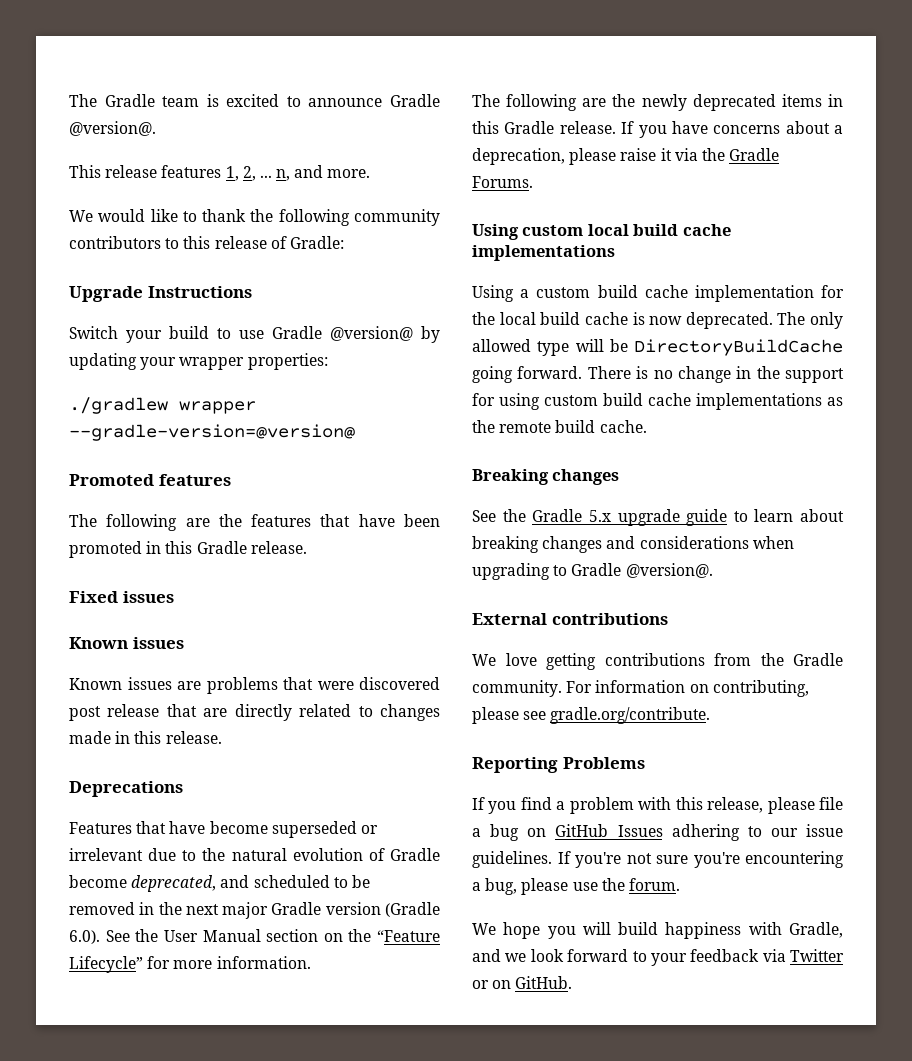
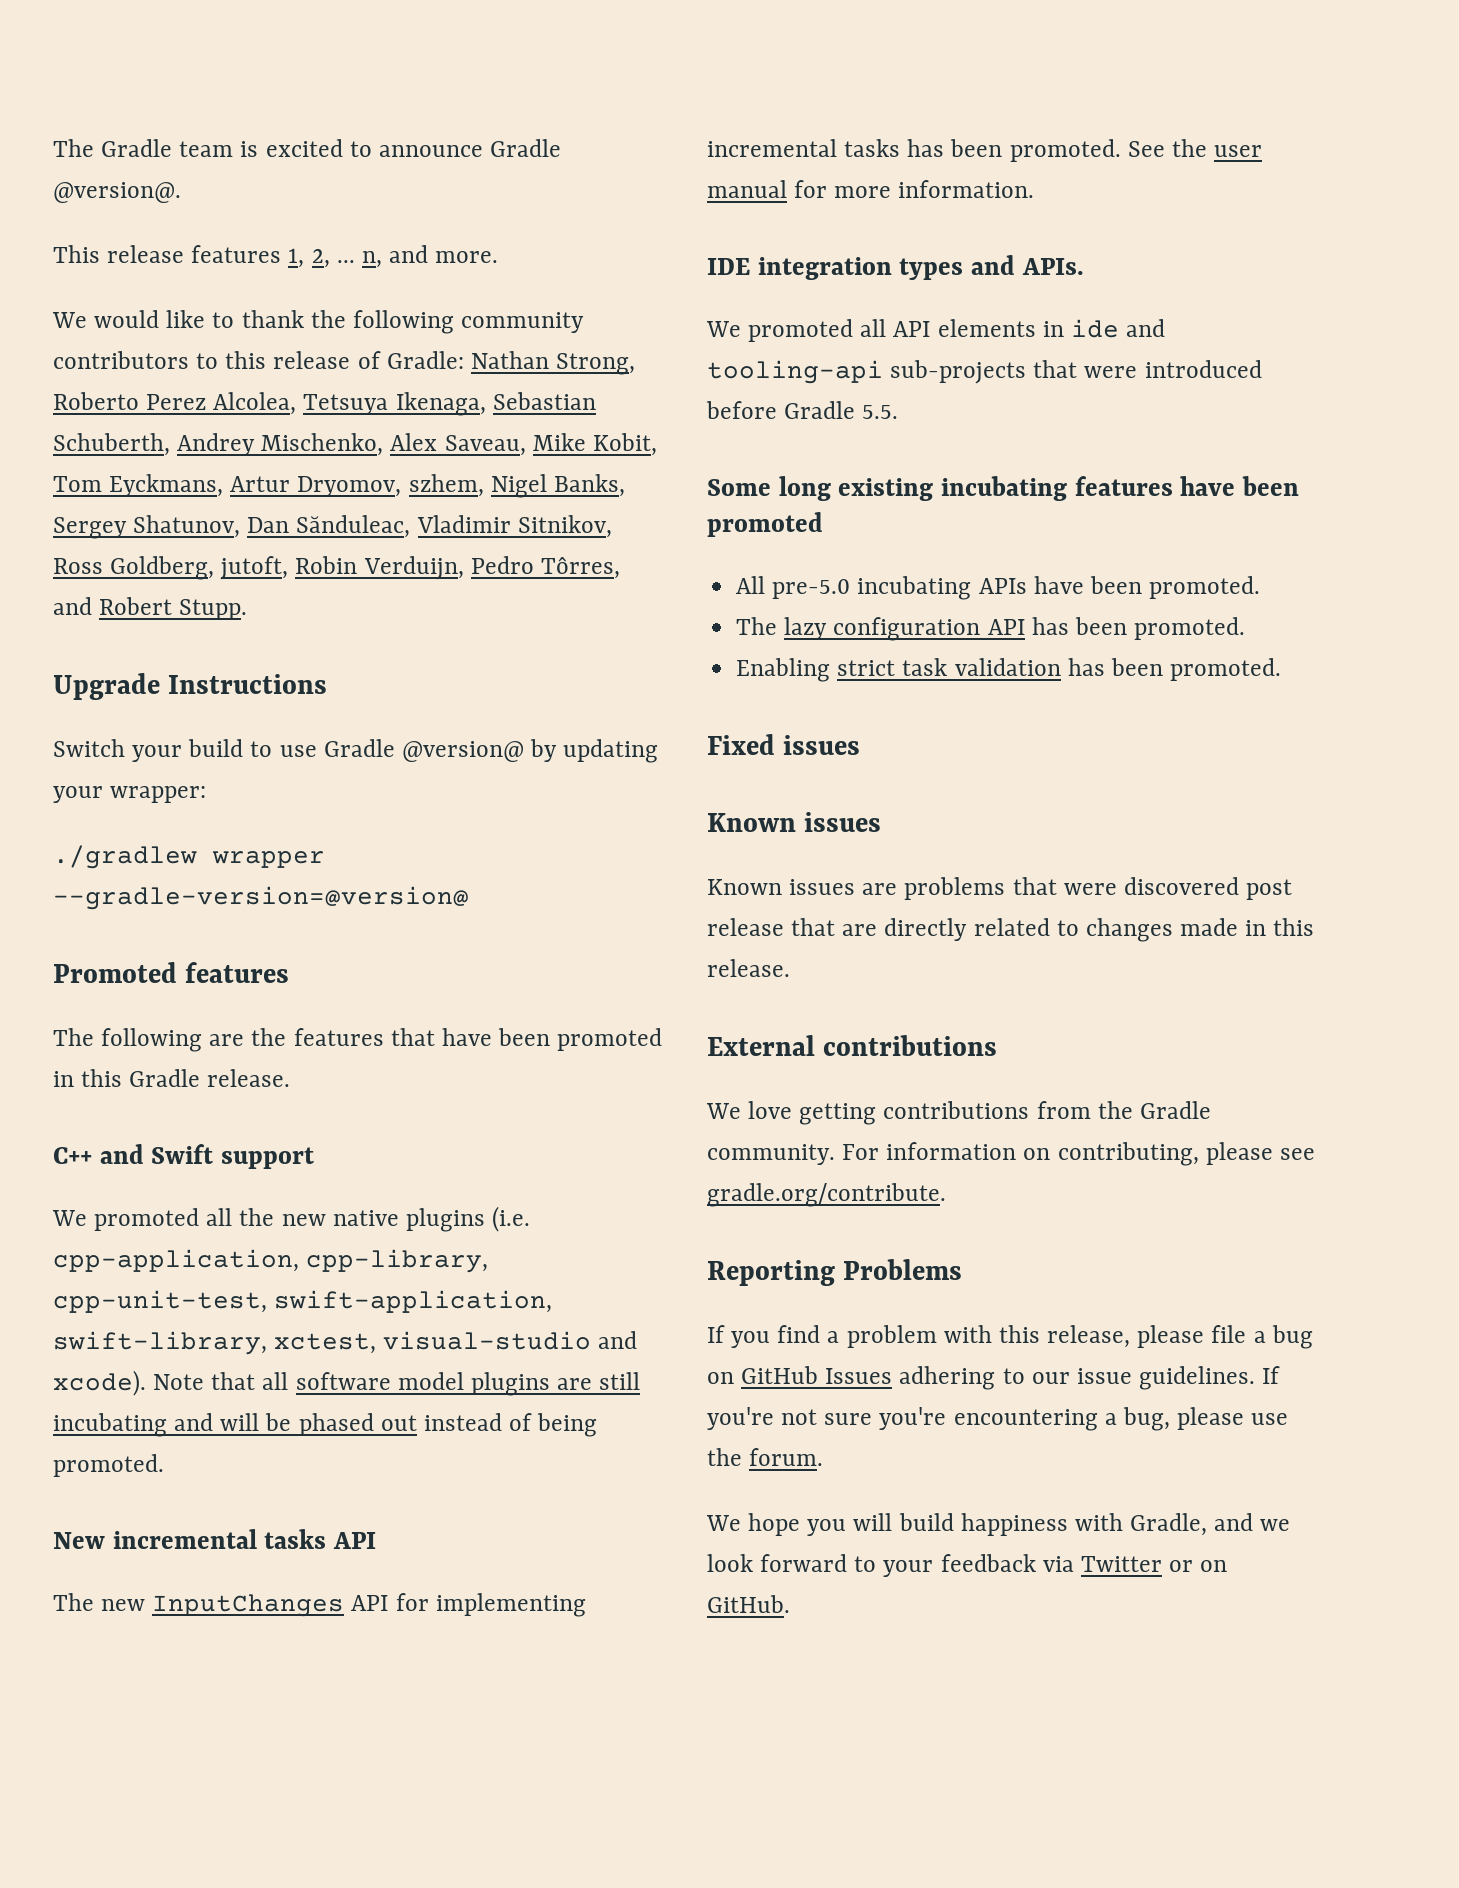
- We would like to thank the following community contributors to this release of Gradle:
+ We would like to thank the following community contributors to this release of Gradle: Nathan Strong, Roberto Perez Alcolea, Tetsuya Ikenaga, Sebastian Schuberth, Andrey Mischenko, Alex Saveau, Mike Kobit, Tom Eyckmans, Artur Dryomov, szhem, Nigel Banks, Sergey Shatunov, Dan Sănduleac, Vladimir Sitnikov, Ross Goldberg, jutoft, Robin Verduijn, Pedro Tôrres, and Robert Stupp.
- Switch your build to use Gradle @version@ by updating your wrapper properties:
+ Switch your build to use Gradle @version@ by updating your wrapper:
+ C++ and Swift support
+ We promoted all the new native plugins (i.e. cpp-application, cpp-library, cpp-unit-test, swift-application, swift-library, xctest, visual-studio and xcode). Note that all software model plugins are still incubating and will be phased out instead of being promoted.
+ New incremental tasks API
+ The new InputChanges API for implementing incremental tasks has been promoted. See the user manual for more information.
+ IDE integration types and APIs.
+ We promoted all API elements in ide and tooling-api sub-projects that were introduced before Gradle 5.5.
+ Some long existing incubating features have been promoted
+ All pre-5.0 incubating APIs have been promoted.
+ The lazy configuration API has been promoted.
+ Enabling strict task validation has been promoted.
- Deprecations
- Features that have become superseded or irrelevant due to the natural evolution of Gradle become deprecated, and scheduled to be removed in the next major Gradle version (Gradle 6.0). See the User Manual section on the “Feature Lifecycle” for more information.
- The following are the newly deprecated items in this Gradle release. If you have concerns about a deprecation, please raise it via the Gradle Forums.
- Using custom local build cache implementations
- Using a custom build cache implementation for the local build cache is now deprecated. The only allowed type will be DirectoryBuildCache going forward. There is no change in the support for using custom build cache implementations as the remote build cache.
- Breaking changes
- See the Gradle 5.x upgrade guide to learn about breaking changes and considerations when upgrading to Gradle @version@.

